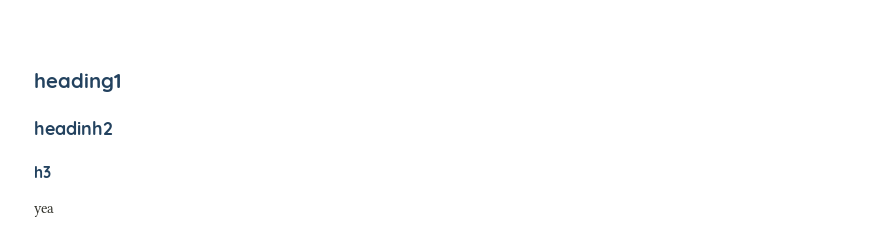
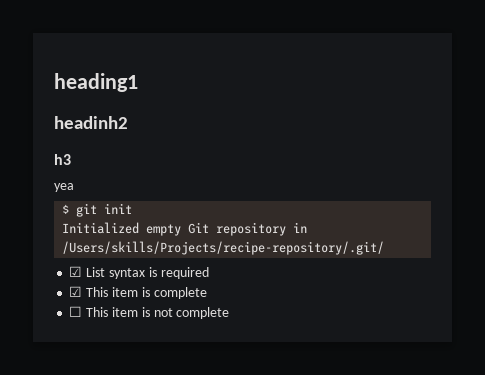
+ $ git init
+ Initialized empty Git repository in /Users/skills/Projects/recipe-repository/.git/
+ ☑ List syntax is required
+ ☑ This item is complete
+ ☐ This item is not complete

